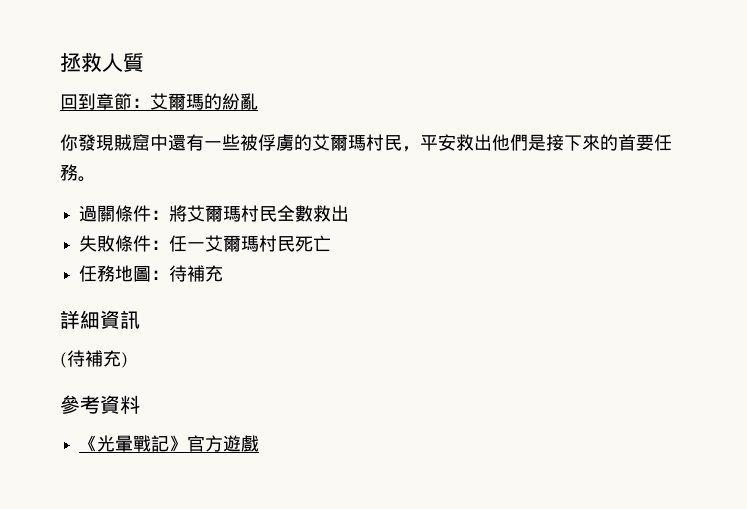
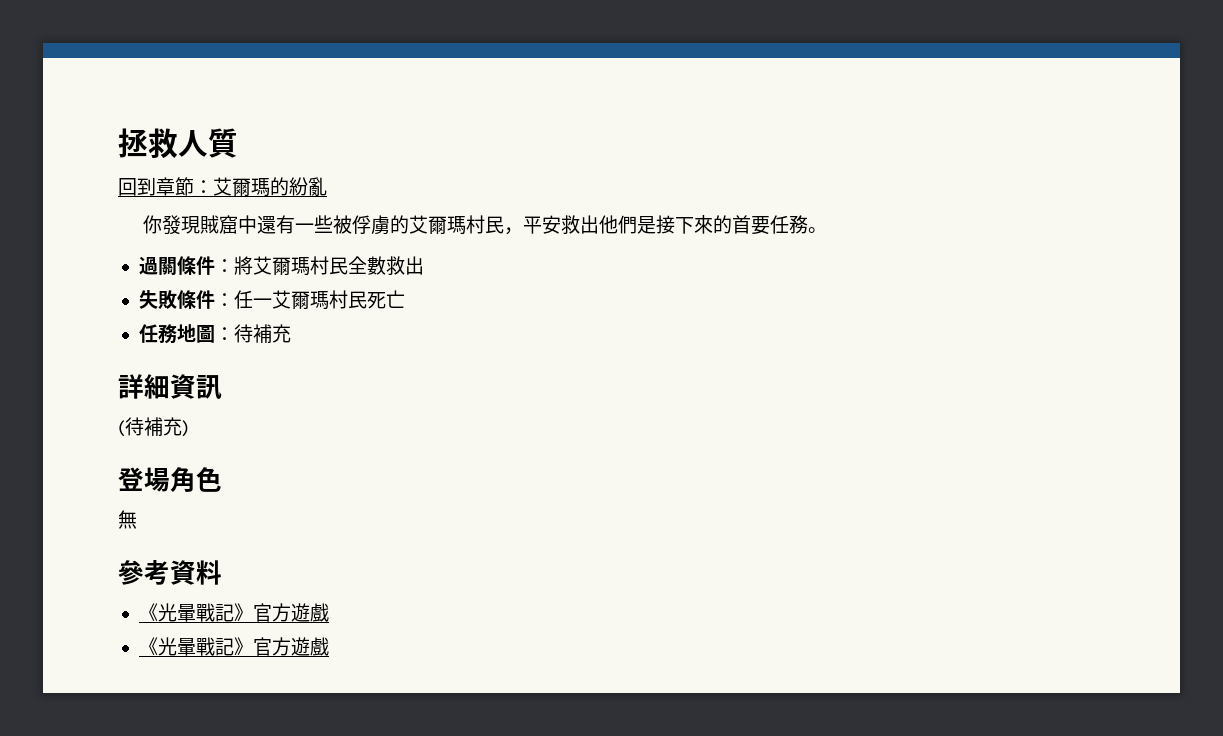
+ 登場角色
+ 無
  參考資料
+ 《光暈戰記》官方遊戲

